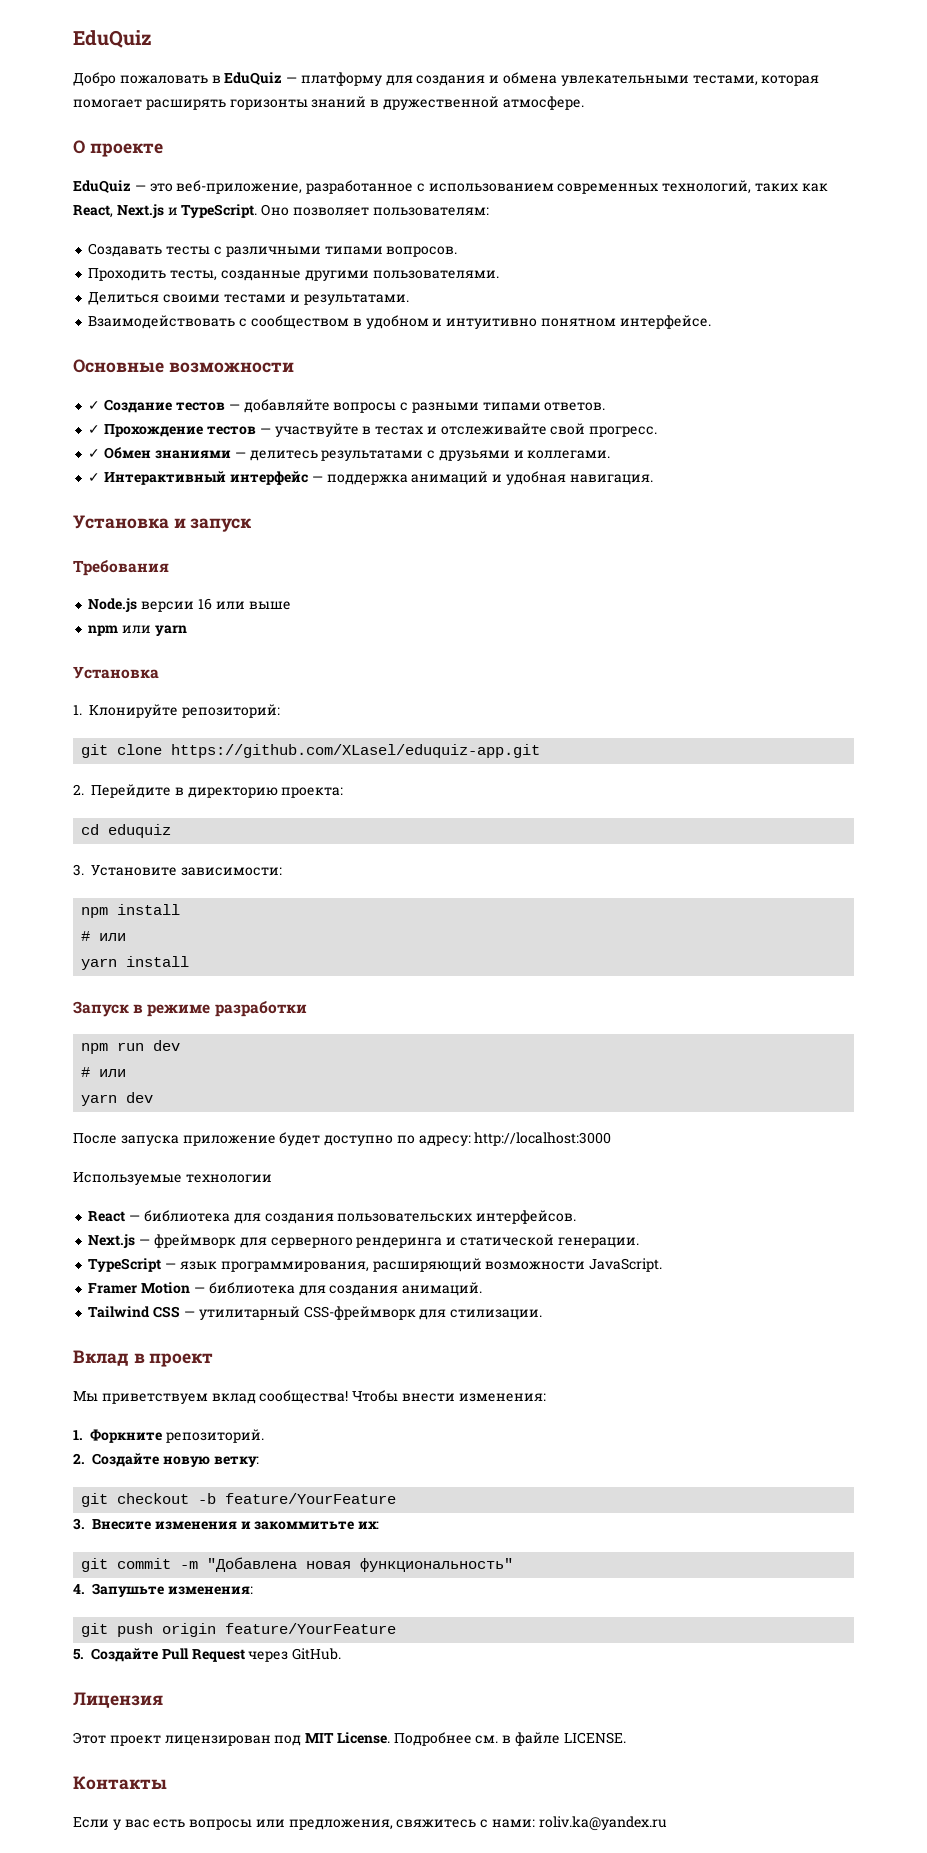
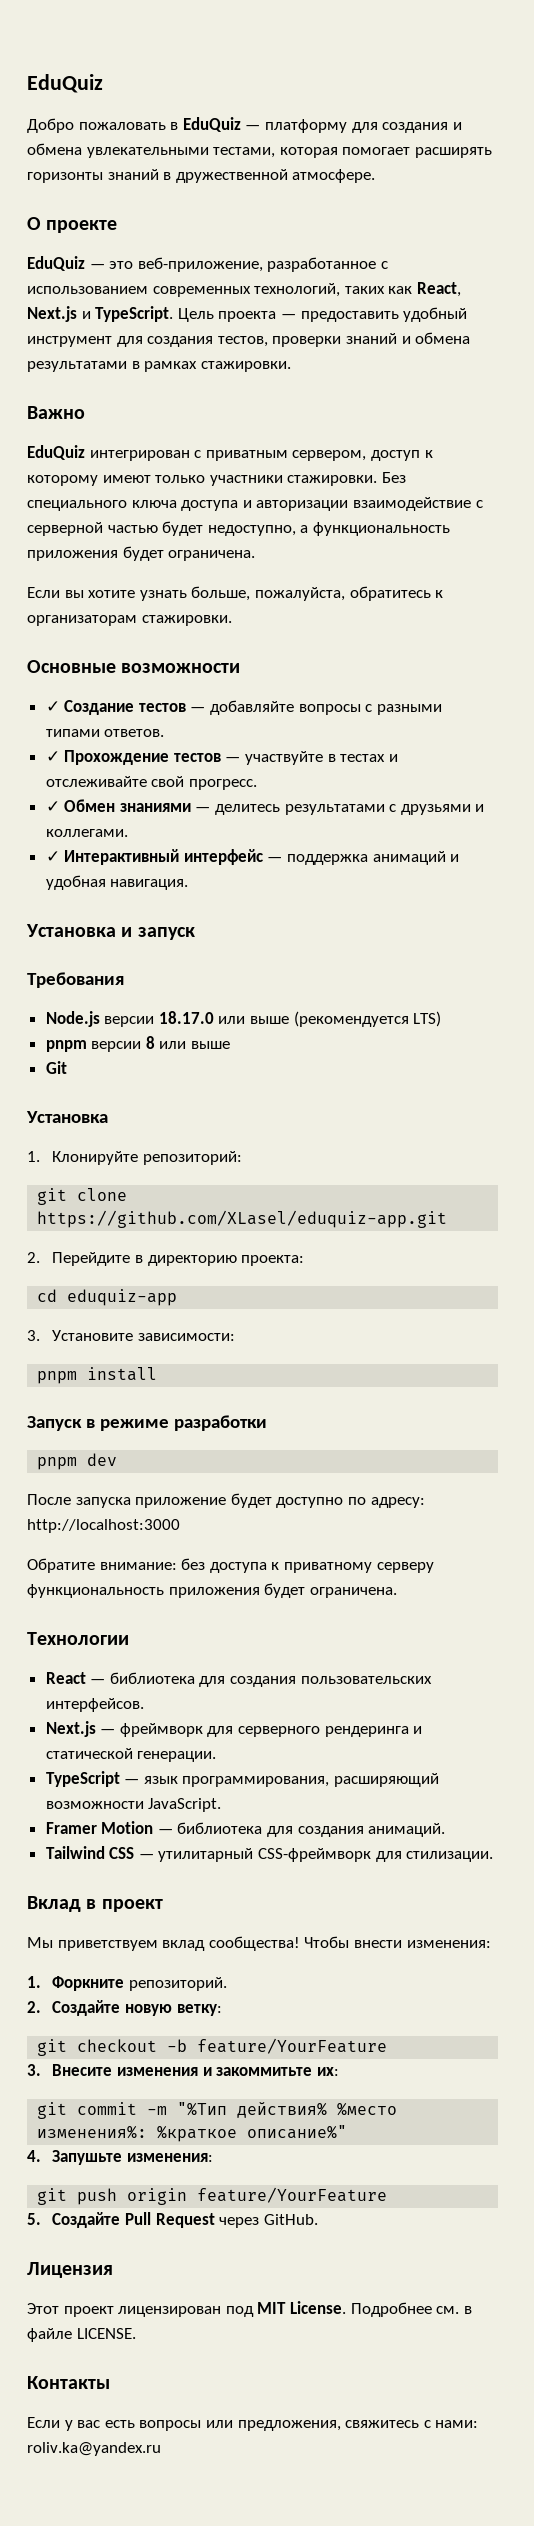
- Оно позволяет пользователям:
- Создавать тесты с различными типами вопросов.
- Проходить тесты, созданные другими пользователями.
- Делиться своими тестами и результатами.
- Взаимодействовать с сообществом в удобном и интуитивно понятном интерфейсе.
+ Цель проекта — предоставить удобный инструмент для создания тестов, проверки знаний и обмена результатами в рамках стажировки.
+ Важно
+ EduQuiz интегрирован с приватным сервером, доступ к которому имеют только участники стажировки. Без специального ключа доступа и авторизации взаимодействие с серверной частью будет недоступно, а функциональность приложения будет ограничена.
+ Если вы хотите узнать больше, пожалуйста, обратитесь к организаторам стажировки.
- Node.js версии 16 или выше
+ Node.js версии 18.17.0 или выше (рекомендуется LTS)
+ pnpm версии 8 или выше
- npm или yarn
+ Git
- cd eduquiz
+ cd eduquiz-app
- npm install
- # или
- yarn install
+ pnpm install
- npm run dev
- # или
- yarn dev
+ pnpm dev
- Используемые технологии
+ Обратите внимание: без доступа к приватному серверу функциональность приложения будет ограничена.
+ Технологии
- git commit -m "Добавлена новая функциональность"
+ git commit -m "%Тип действия% %место изменения%: %краткое описание%"

